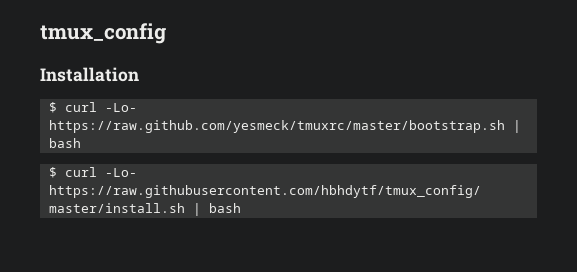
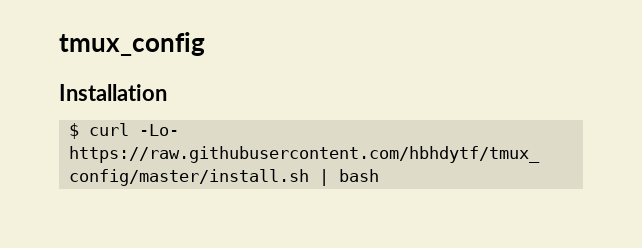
- $ curl -Lo- https://raw.github.com/yesmeck/tmuxrc/master/bootstrap.sh | bash

